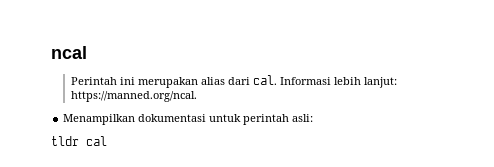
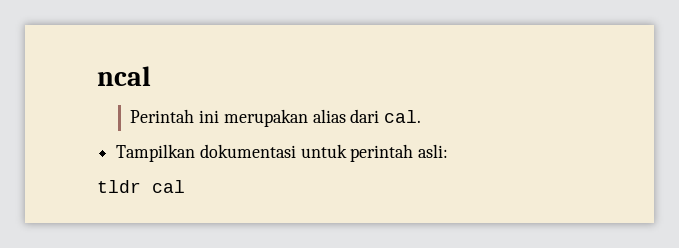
- Perintah ini merupakan alias dari cal. Informasi lebih lanjut: https://manned.org/ncal.
- Menampilkan dokumentasi untuk perintah asli:
+ Perintah ini merupakan alias dari cal.
+ Tampilkan dokumentasi untuk perintah asli:

